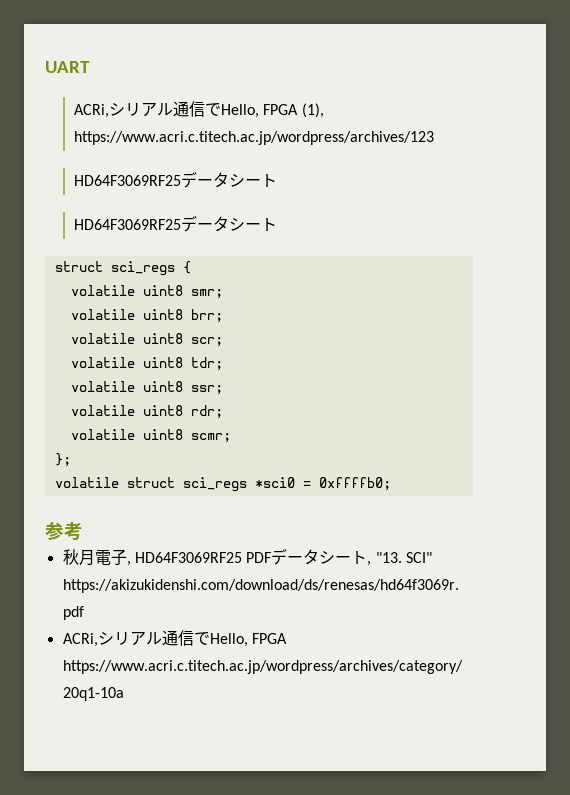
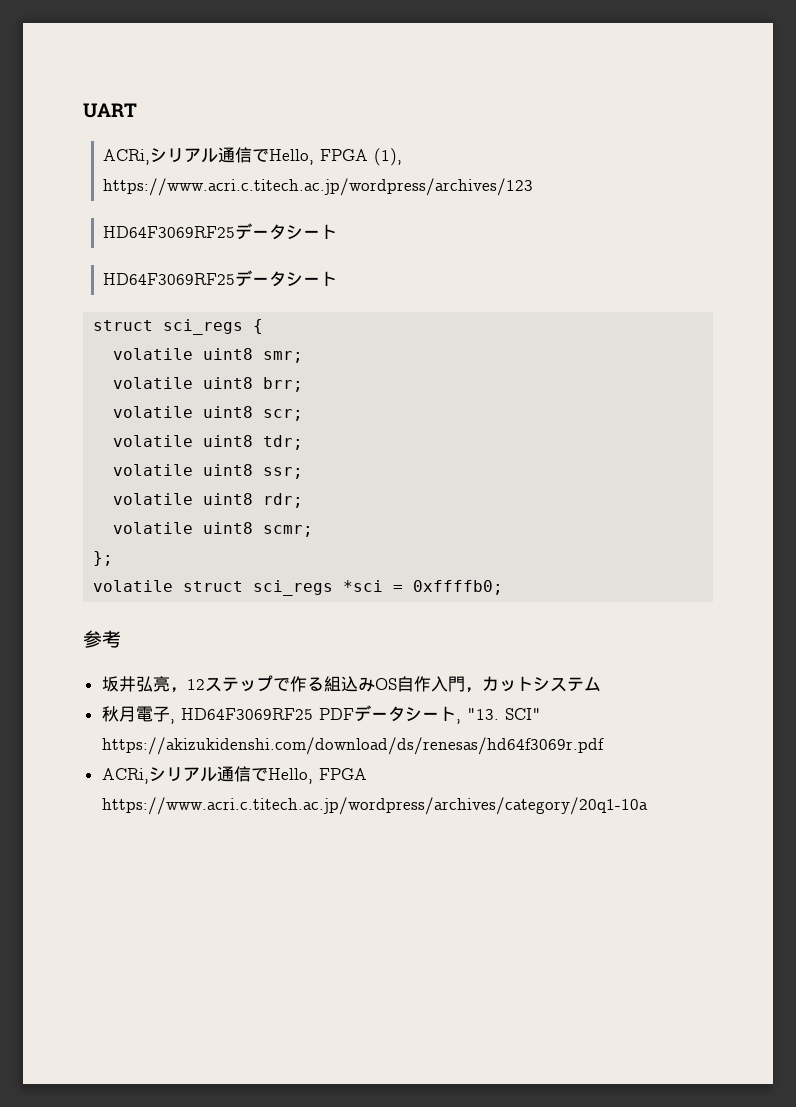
- volatile struct sci_regs *sci0 = 0xffffb0;
+ volatile struct sci_regs *sci = 0xffffb0;
+ 坂井弘亮，12ステップで作る組込みOS自作入門，カットシステム

